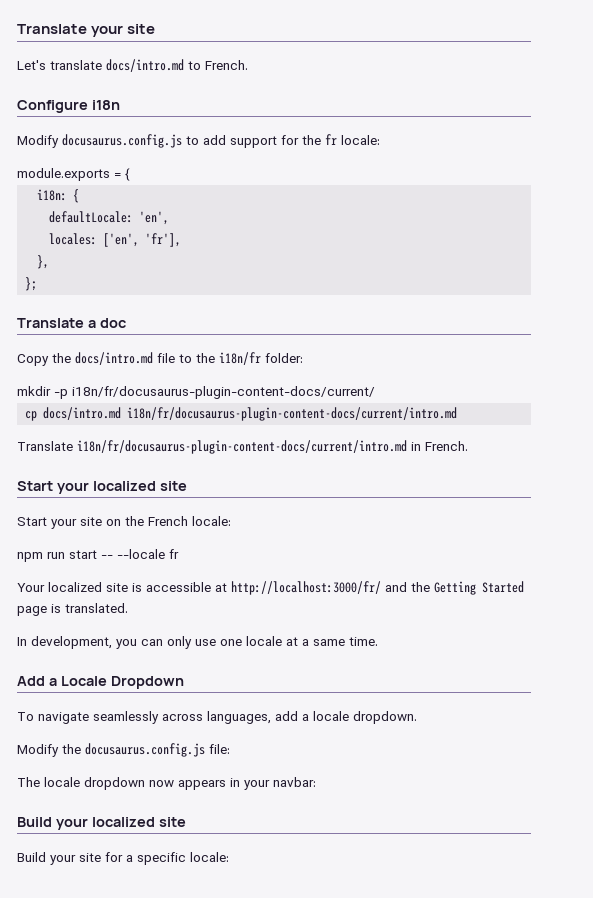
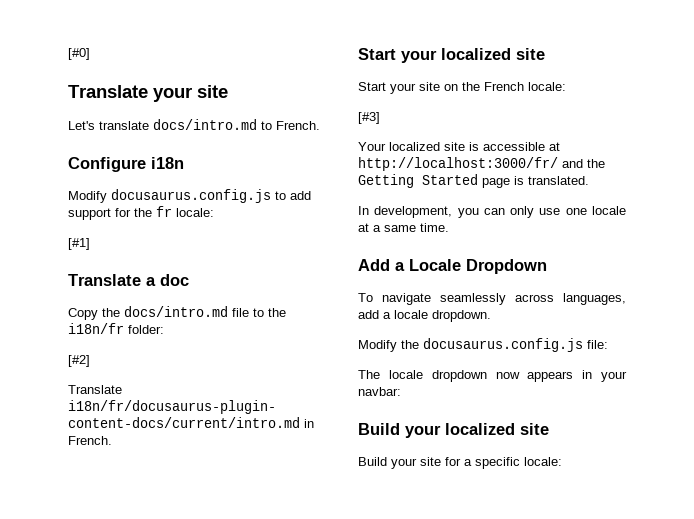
+ [#0]
- module.exports = {
- i18n: {
- defaultLocale: 'en',
- locales: ['en', 'fr'],
- },
- };
+ [#1]
- mkdir -p i18n/fr/docusaurus-plugin-content-docs/current/
- cp docs/intro.md i18n/fr/docusaurus-plugin-content-docs/current/intro.md
+ [#2]
- npm run start -- --locale fr
+ [#3]

